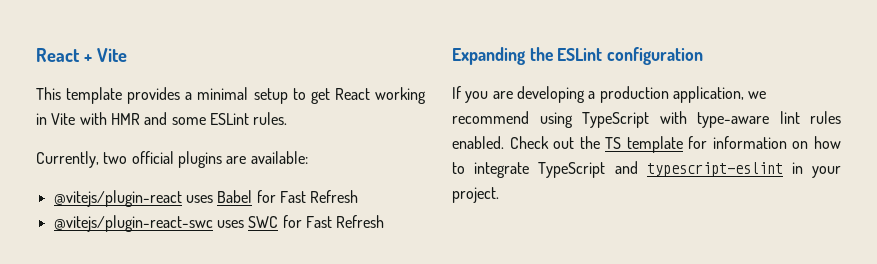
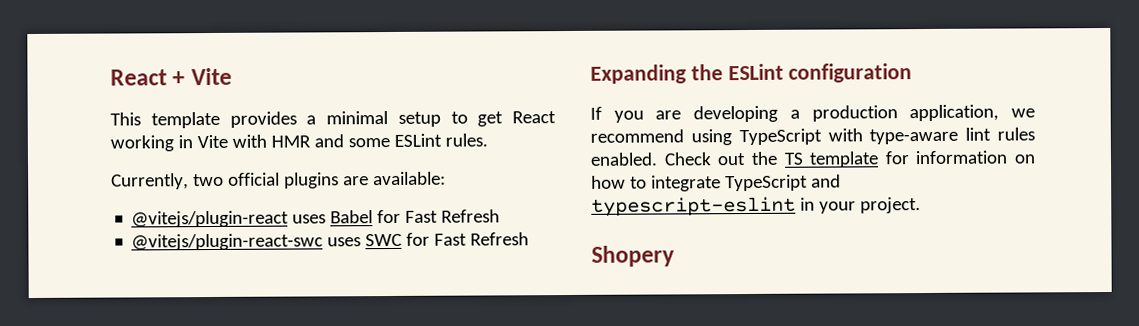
+ Shopery

